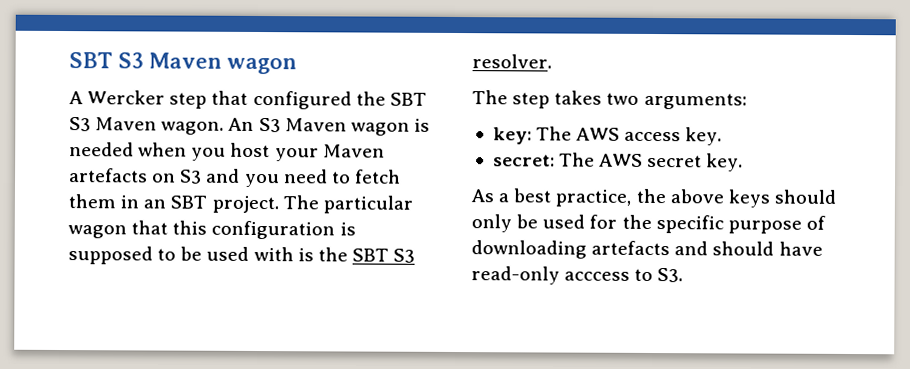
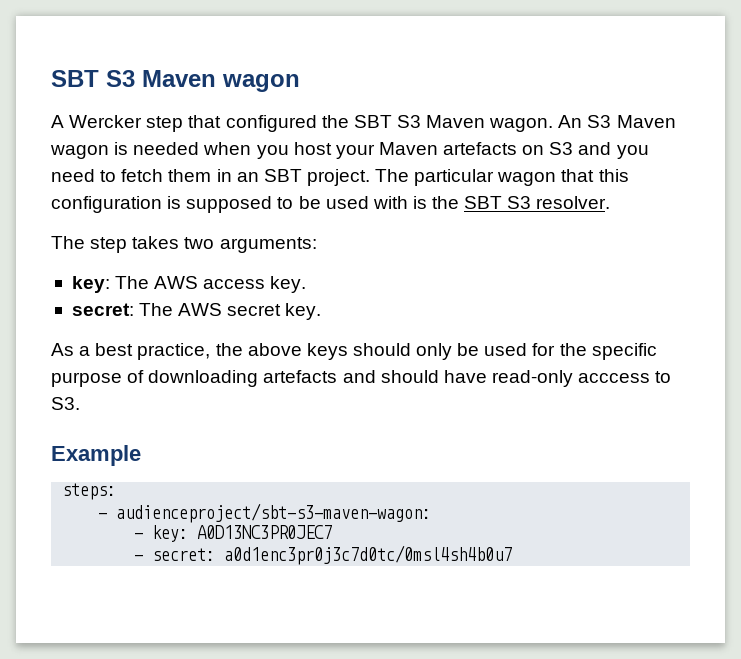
+ Example
+ steps:
+ - audienceproject/sbt-s3-maven-wagon:
+ - key: A0D13NC3PR0JEC7
+ - secret: a0d1enc3pr0j3c7d0tc/0msl4sh4b0u7

